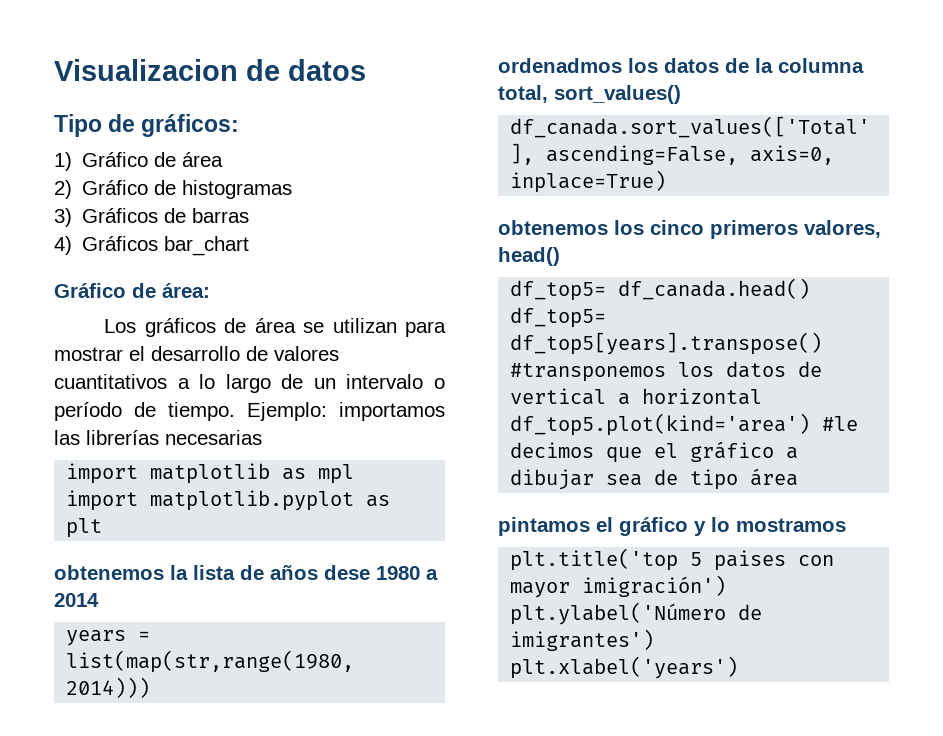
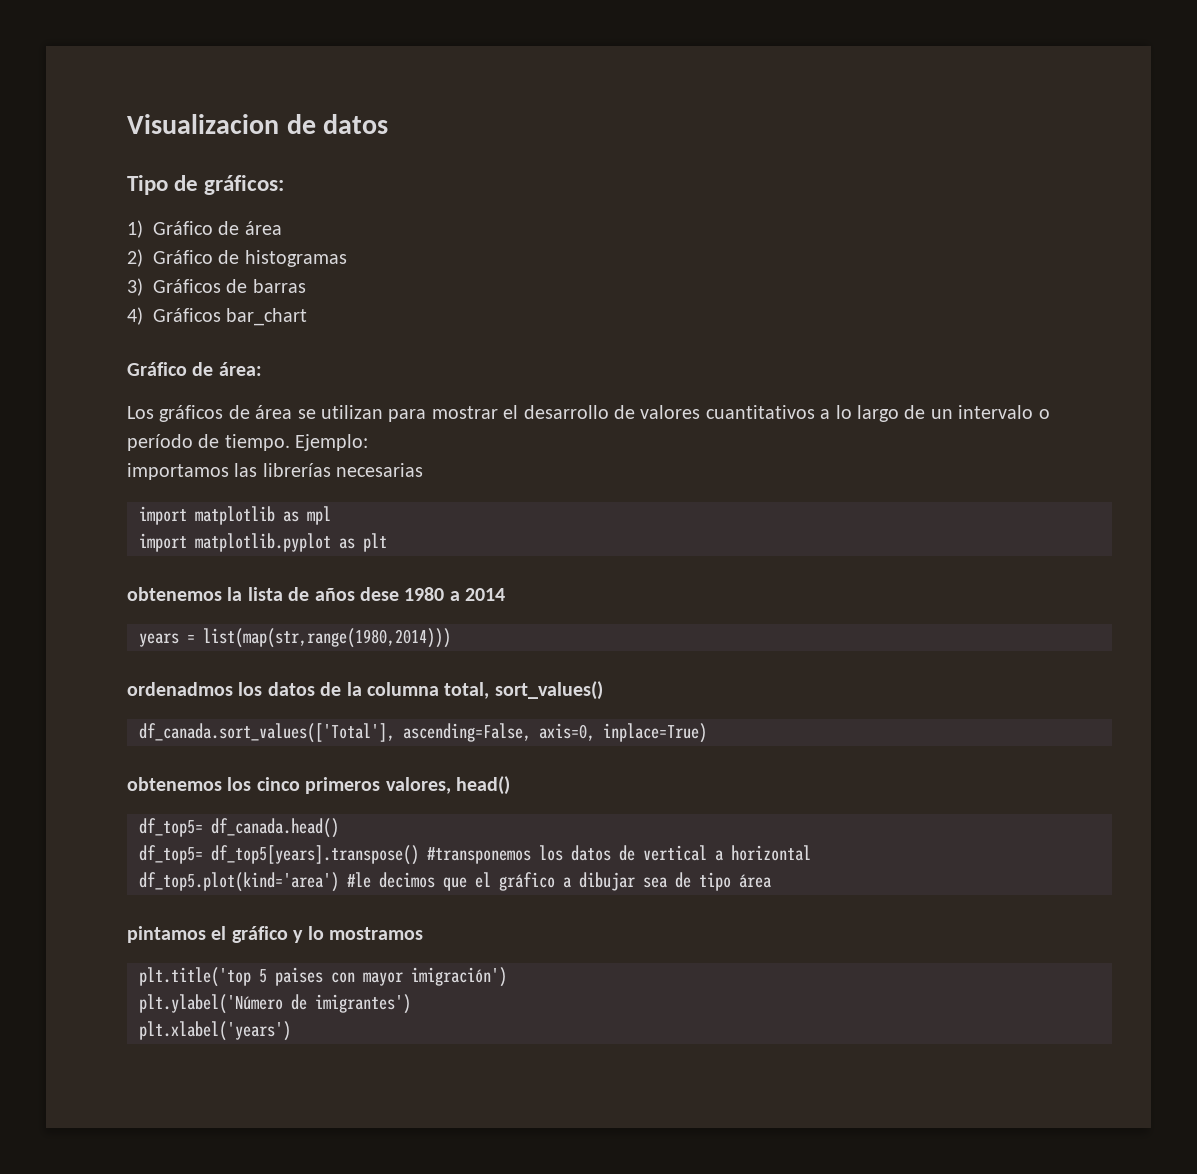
- Ejemplo: importamos las librerías necesarias
+ Ejemplo:
+ importamos las librerías necesarias

